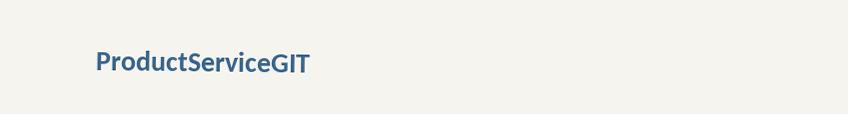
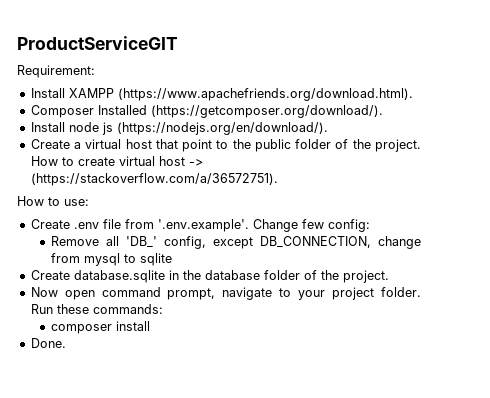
+ Requirement:
+ Install XAMPP (https://www.apachefriends.org/download.html).
+ Composer Installed (https://getcomposer.org/download/).
+ Install node js (https://nodejs.org/en/download/).
+ Create a virtual host that point to the public folder of the project. How to create virtual host -> (https://stackoverflow.com/a/36572751).
+ How to use:
+ Create .env file from '.env.example'. Change few config:
+ Remove all 'DB_' config, except DB_CONNECTION, change from mysql to sqlite
+ Create database.sqlite in the database folder of the project.
+ Now open command prompt, navigate to your project folder. Run these commands:
+ composer install
+ Done.

